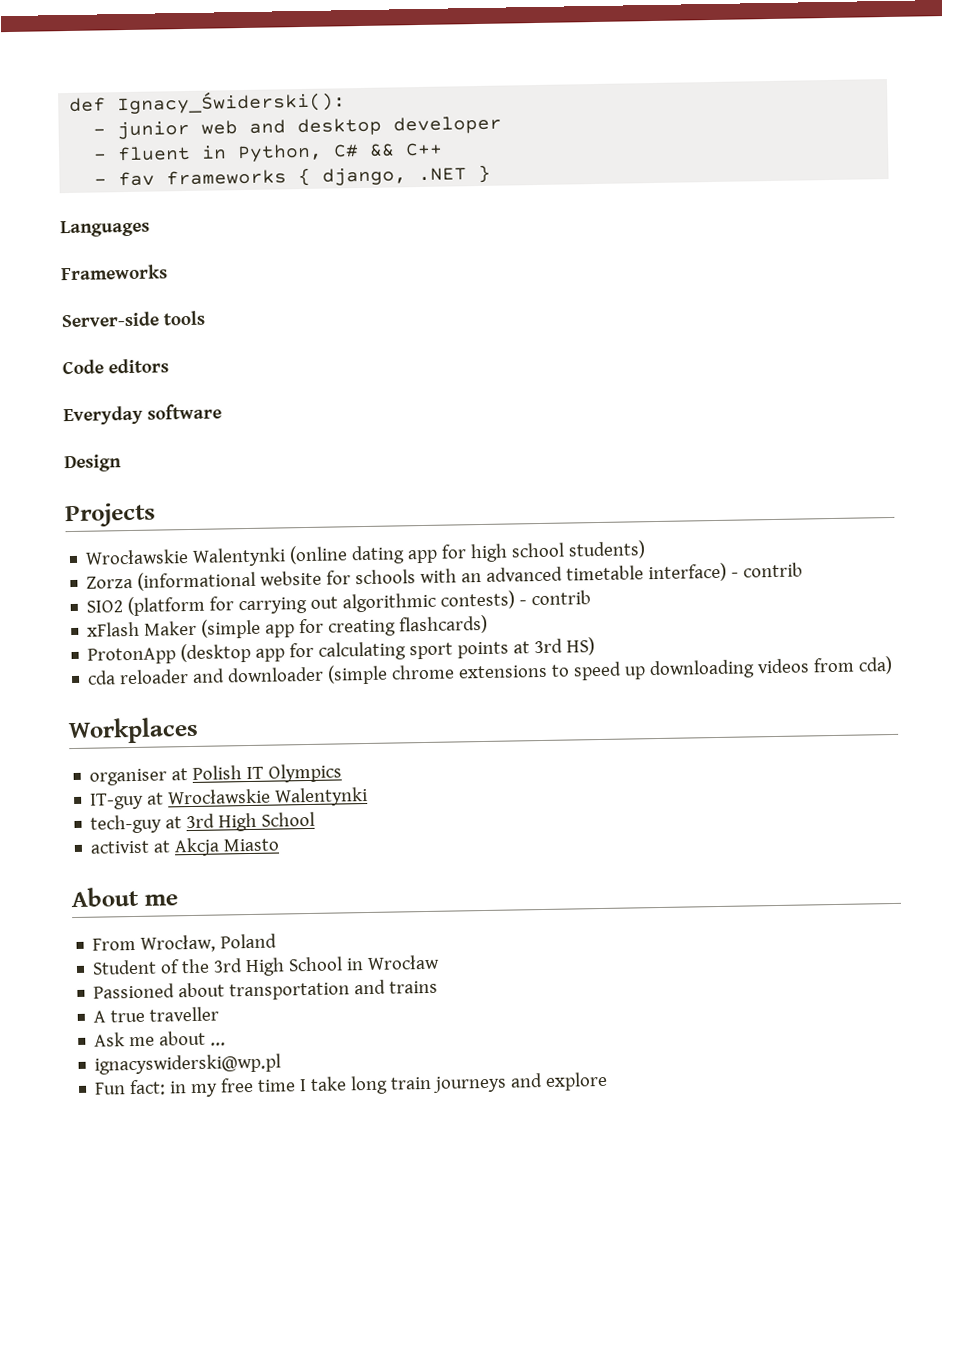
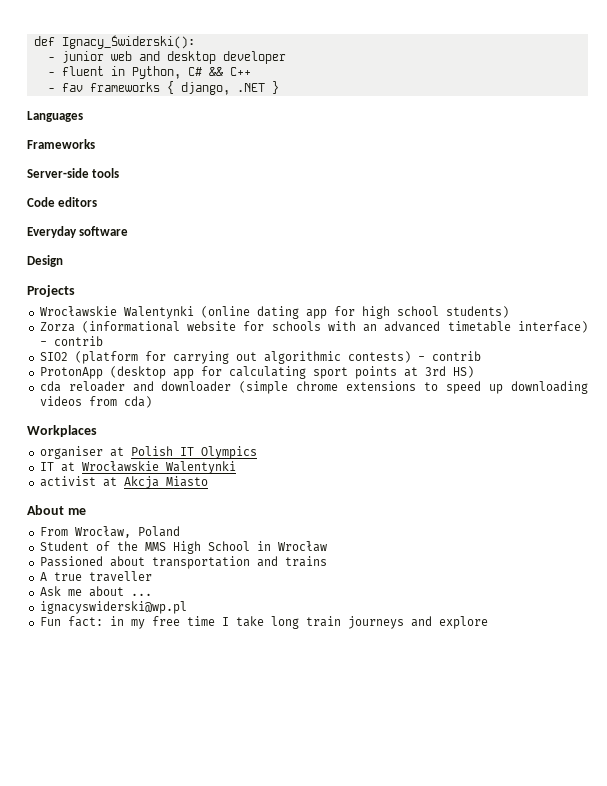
- xFlash Maker (simple app for creating flashcards)
- IT-guy at Wrocławskie Walentynki
+ IT at Wrocławskie Walentynki
- tech-guy at 3rd High School
- Student of the 3rd High School in Wrocław
+ Student of the MMS High School in Wrocław

